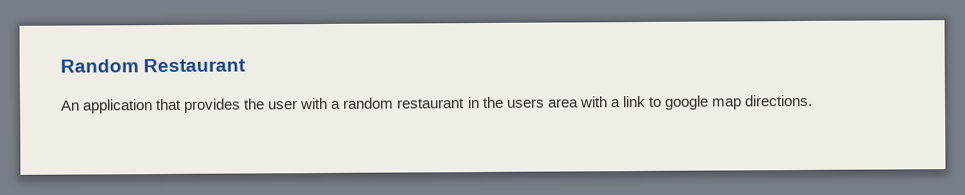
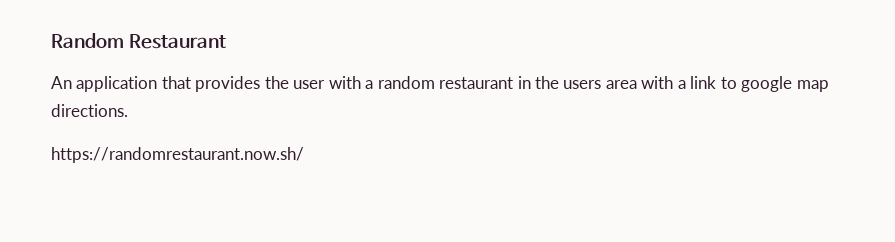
+ https://randomrestaurant.now.sh/

